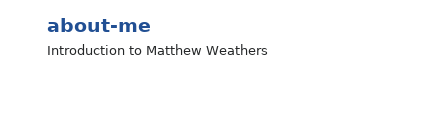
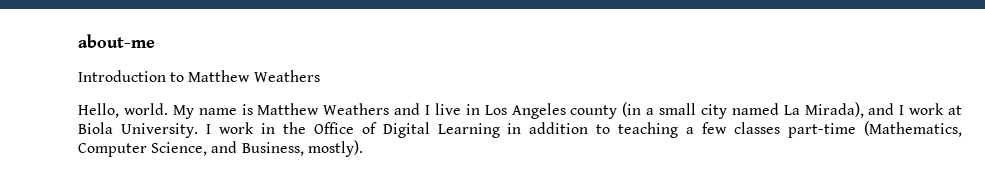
+ Hello, world. My name is Matthew Weathers and I live in Los Angeles county (in a small city named La Mirada), and I work at Biola University. I work in the Office of Digital Learning in addition to teaching a few classes part-time (Mathematics, Computer Science, and Business, mostly).

